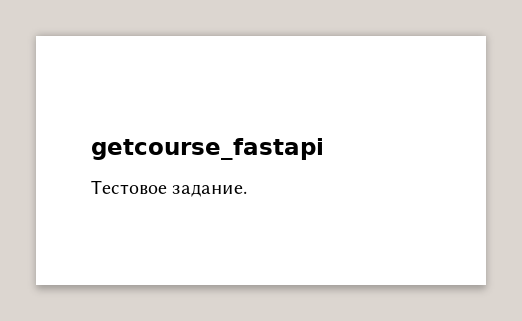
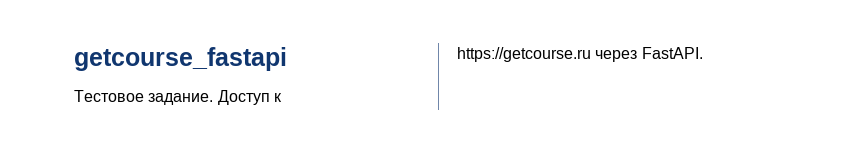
+ Доступ к https://getcourse.ru через FastAPI.

